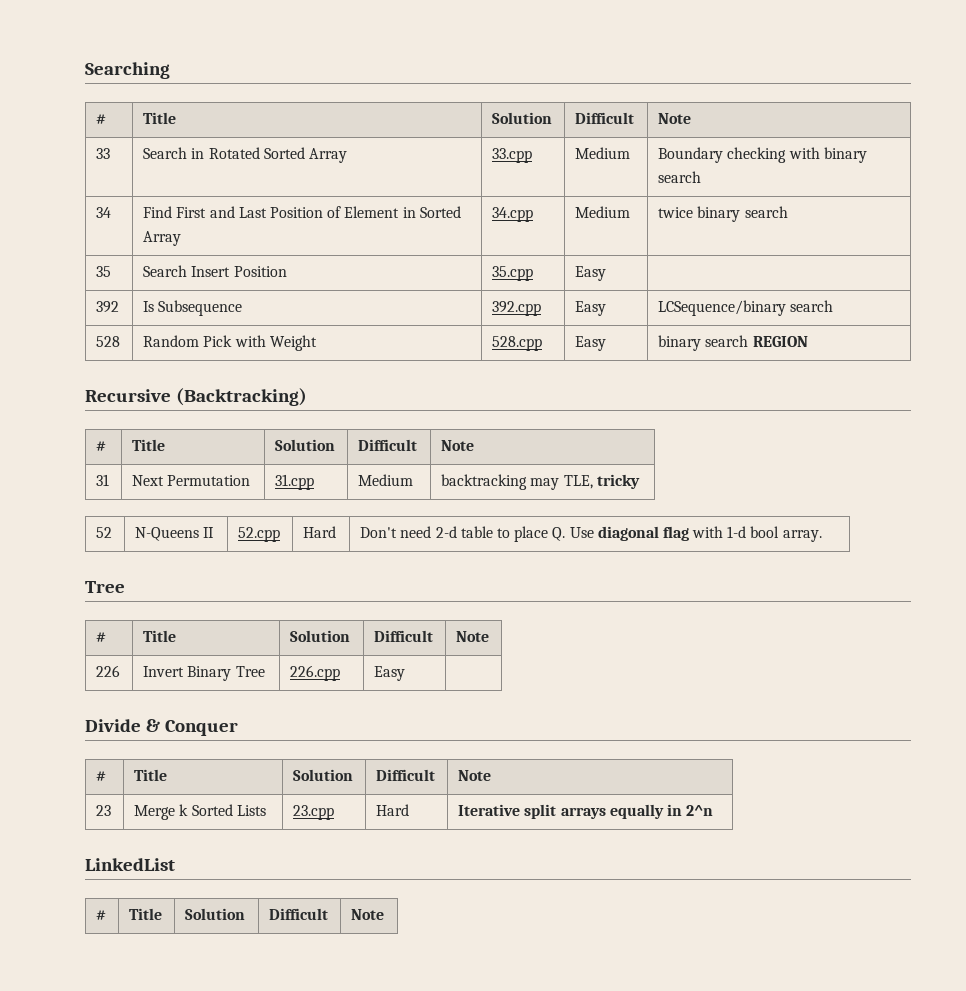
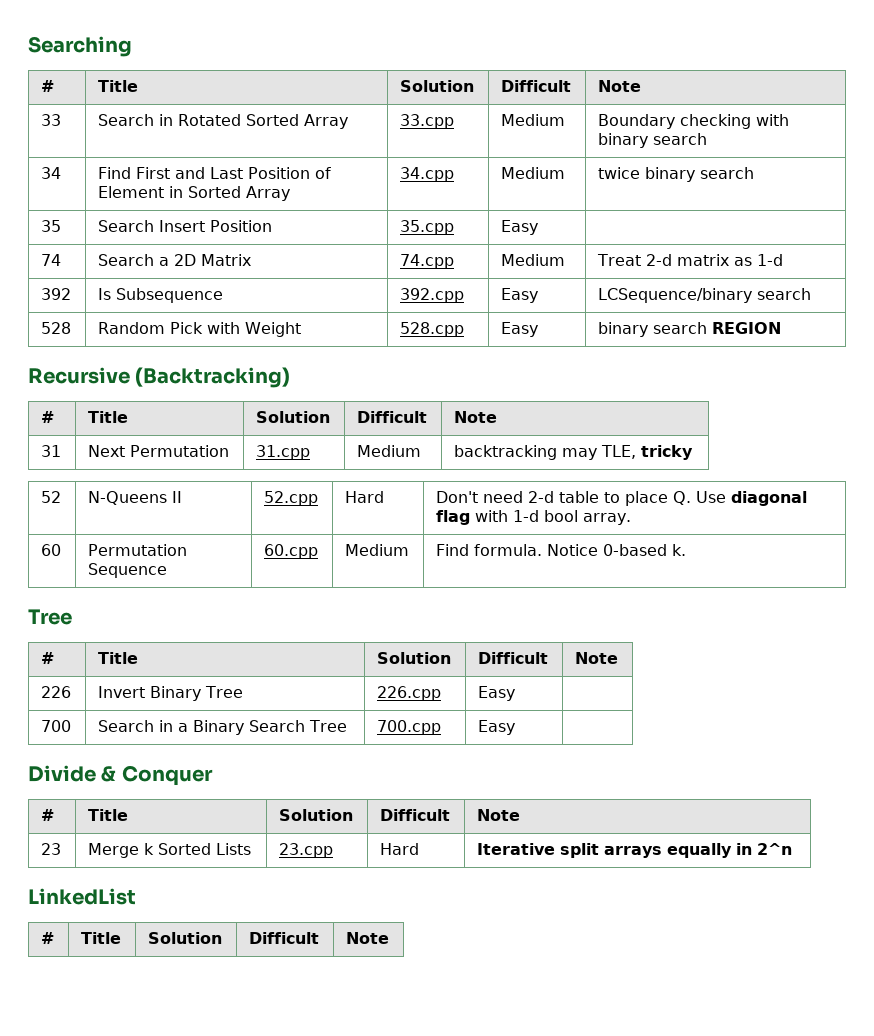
+ 74 | Search a 2D Matrix | 74.cpp | Medium | Treat 2-d matrix as 1-d
+ 60 | Permutation Sequence | 60.cpp | Medium | Find formula. Notice 0-based k.
+ 700 | Search in a Binary Search Tree | 700.cpp | Easy |

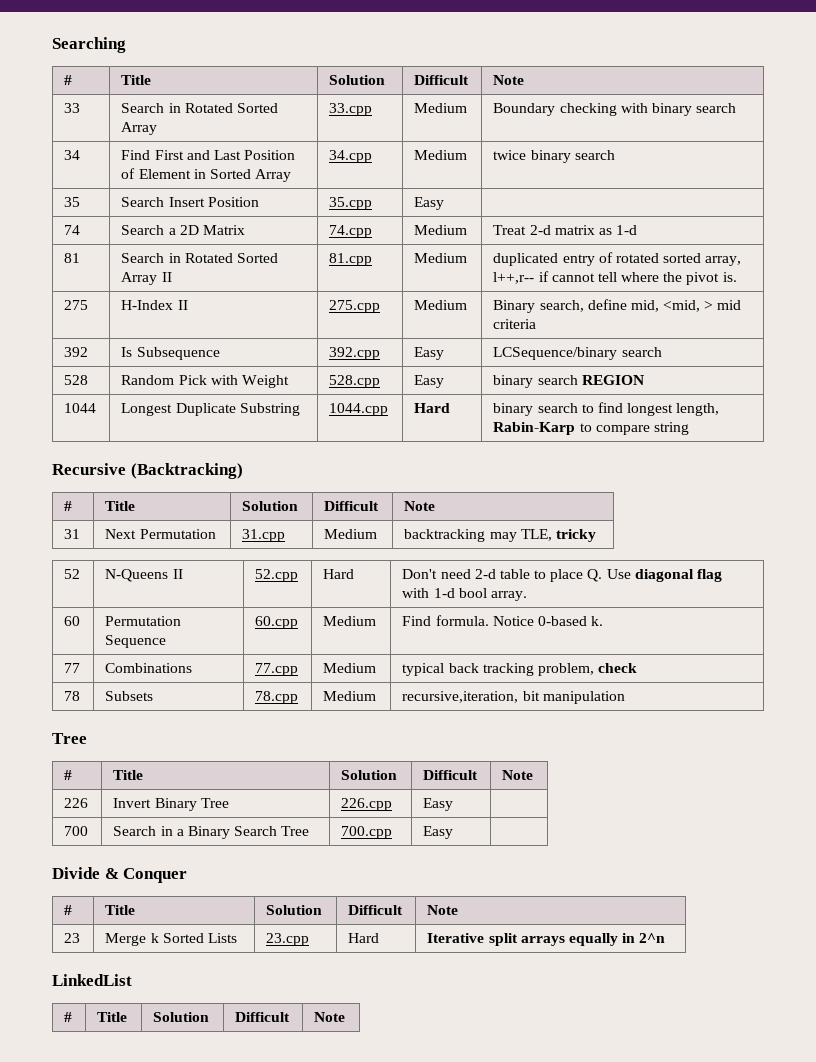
+ 81 | Search in Rotated Sorted Array II | 81.cpp | Medium | duplicated entry of rotated sorted array, l++,r-- if cannot tell where the pivot is.
+ 275 | H-Index II | 275.cpp | Medium | Binary search, define mid, <mid, > mid criteria
+ 1044 | Longest Duplicate Substring | 1044.cpp | Hard | binary search to find longest length, Rabin-Karp to compare string
+ 77 | Combinations | 77.cpp | Medium | typical back tracking problem, check
+ 78 | Subsets | 78.cpp | Medium | recursive,iteration, bit manipulation

